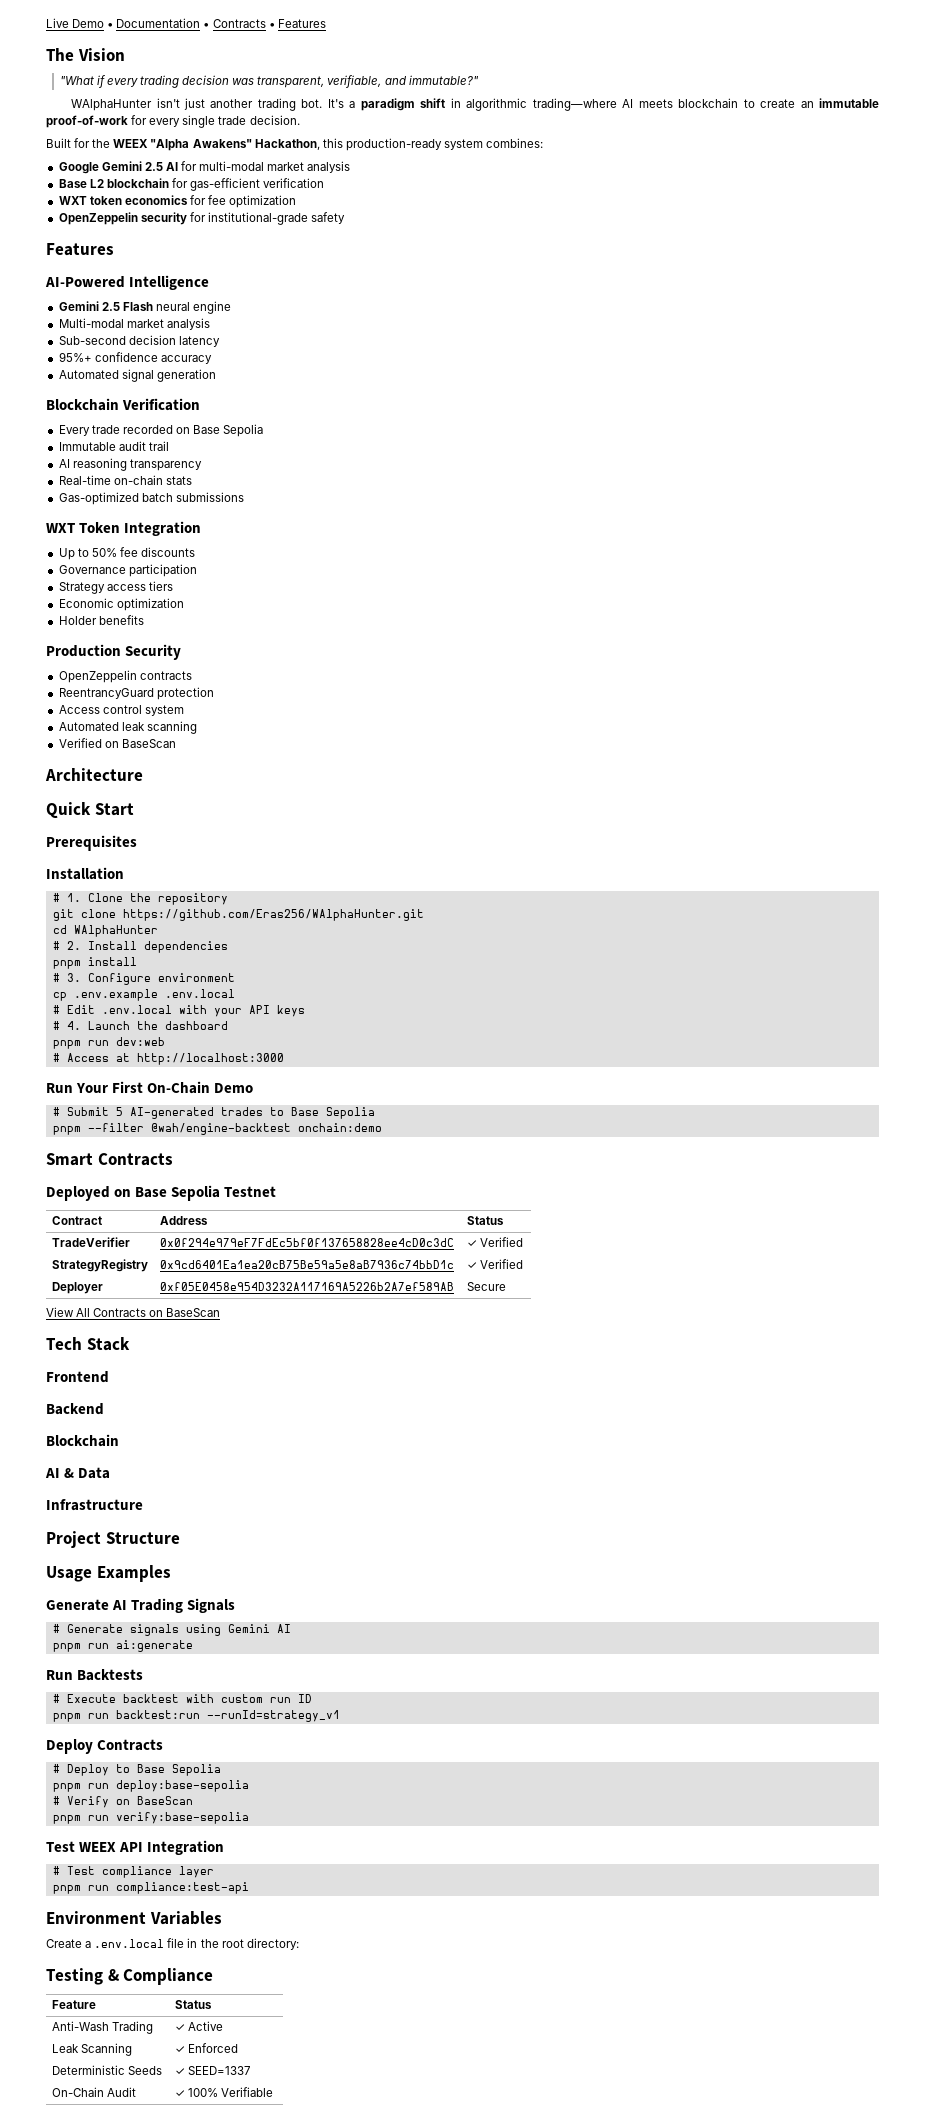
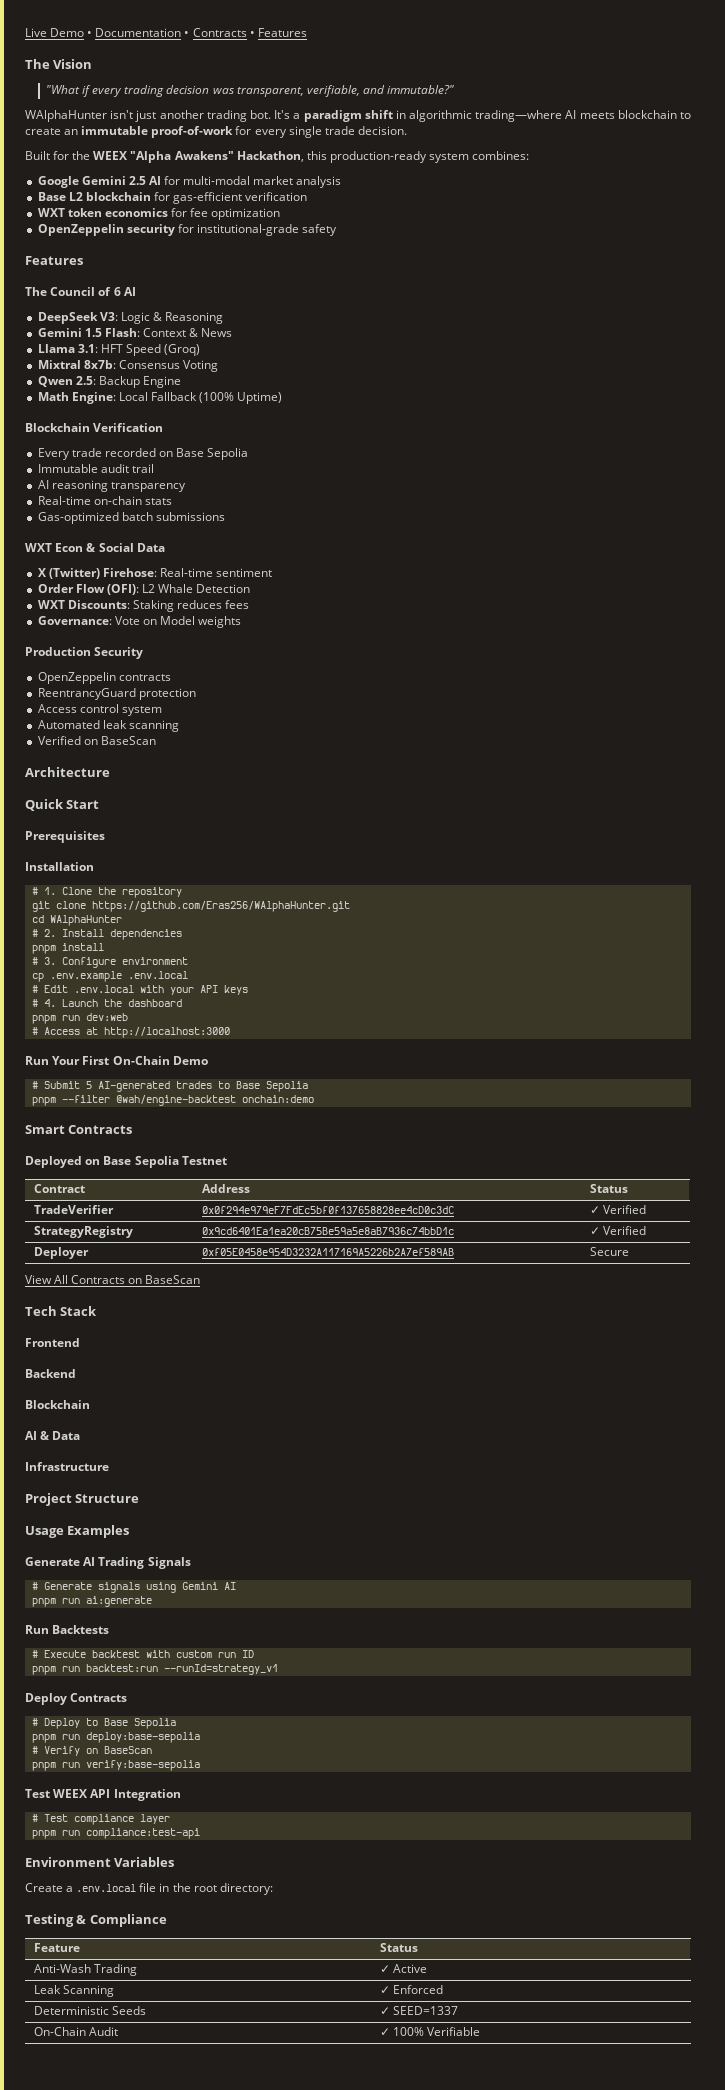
- AI-Powered Intelligence
- Gemini 2.5 Flash neural engine
- Multi-modal market analysis
- Sub-second decision latency
- 95%+ confidence accuracy
- Automated signal generation
+ The Council of 6 AI
+ DeepSeek V3: Logic & Reasoning
+ Gemini 1.5 Flash: Context & News
+ Llama 3.1: HFT Speed (Groq)
+ Mixtral 8x7b: Consensus Voting
+ Qwen 2.5: Backup Engine
+ Math Engine: Local Fallback (100% Uptime)
- WXT Token Integration
- Up to 50% fee discounts
- Governance participation
- Strategy access tiers
- Economic optimization
- Holder benefits
+ WXT Econ & Social Data
+ X (Twitter) Firehose: Real-time sentiment
+ Order Flow (OFI): L2 Whale Detection
+ WXT Discounts: Staking reduces fees
+ Governance: Vote on Model weights

